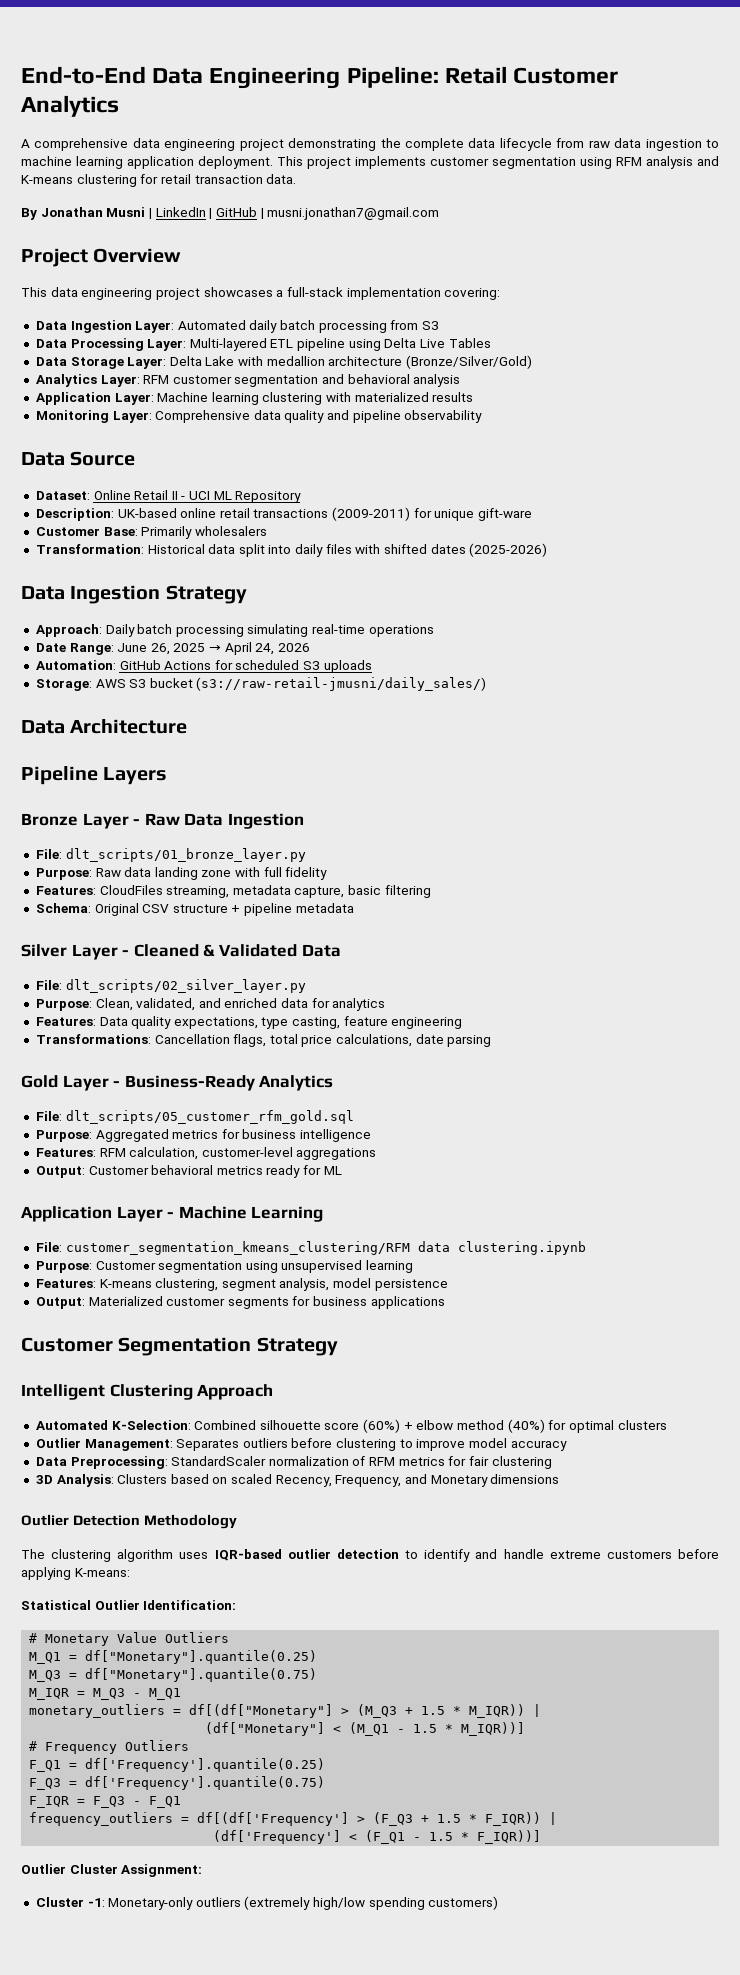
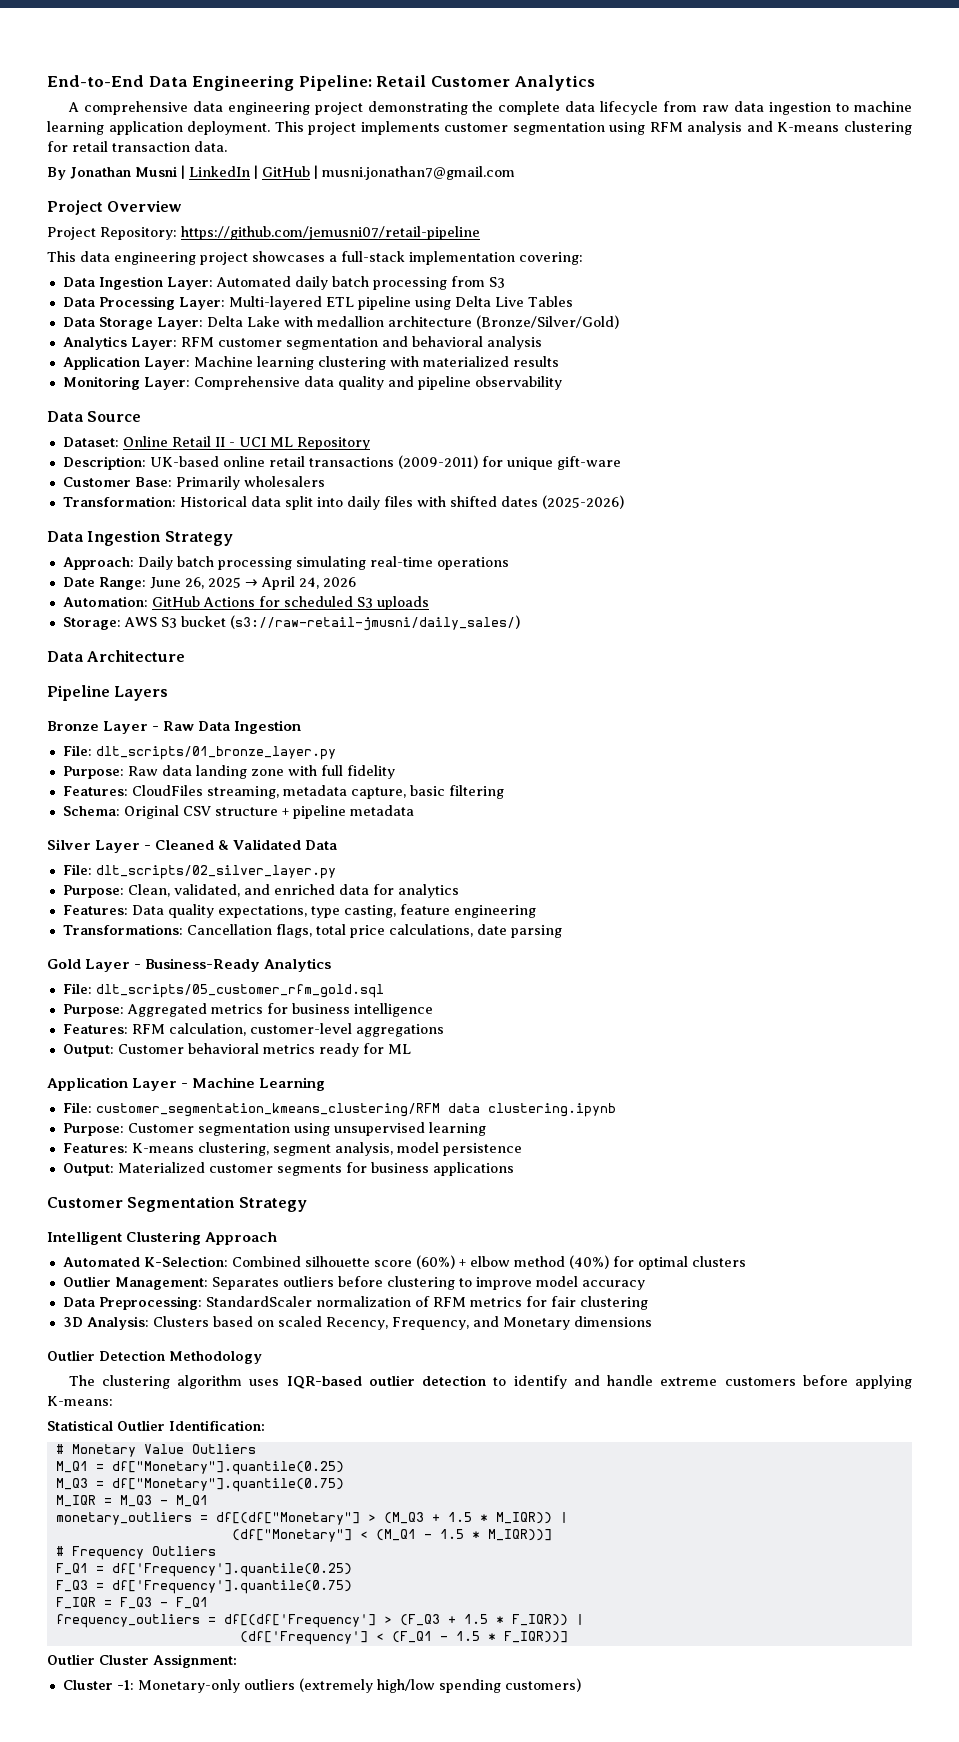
+ Project Repository: https://github.com/jemusni07/retail-pipeline

